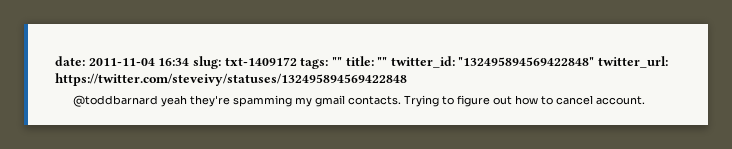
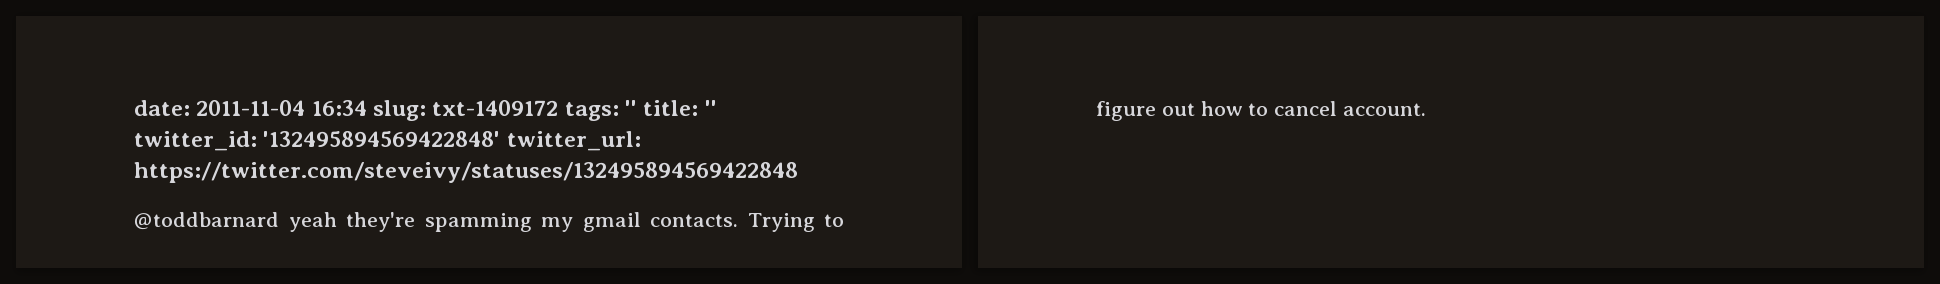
- date: 2011-11-04 16:34 slug: txt-1409172 tags: "" title: "" twitter_id: "132495894569422848" twitter_url: https://twitter.com/steveivy/statuses/132495894569422848
+ date: 2011-11-04 16:34 slug: txt-1409172 tags: '' title: '' twitter_id: '132495894569422848' twitter_url: https://twitter.com/steveivy/statuses/132495894569422848

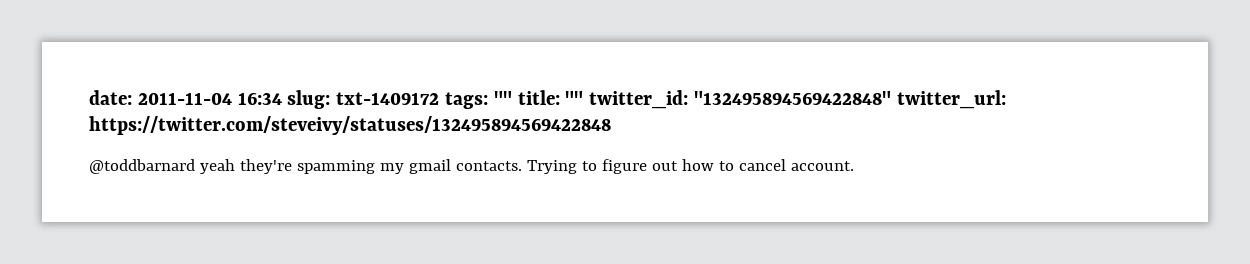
- date: 2011-11-04 16:34 slug: txt-1409172 tags: '' title: '' twitter_id: '132495894569422848' twitter_url: https://twitter.com/steveivy/statuses/132495894569422848
+ date: 2011-11-04 16:34 slug: txt-1409172 tags: "" title: "" twitter_id: "132495894569422848" twitter_url: https://twitter.com/steveivy/statuses/132495894569422848

